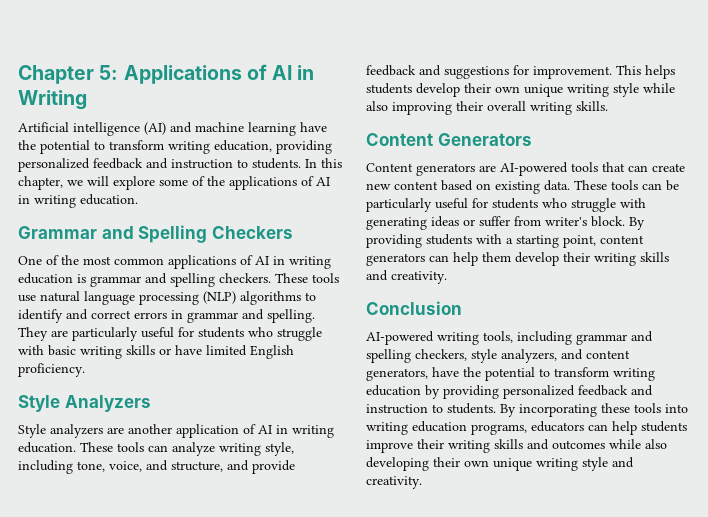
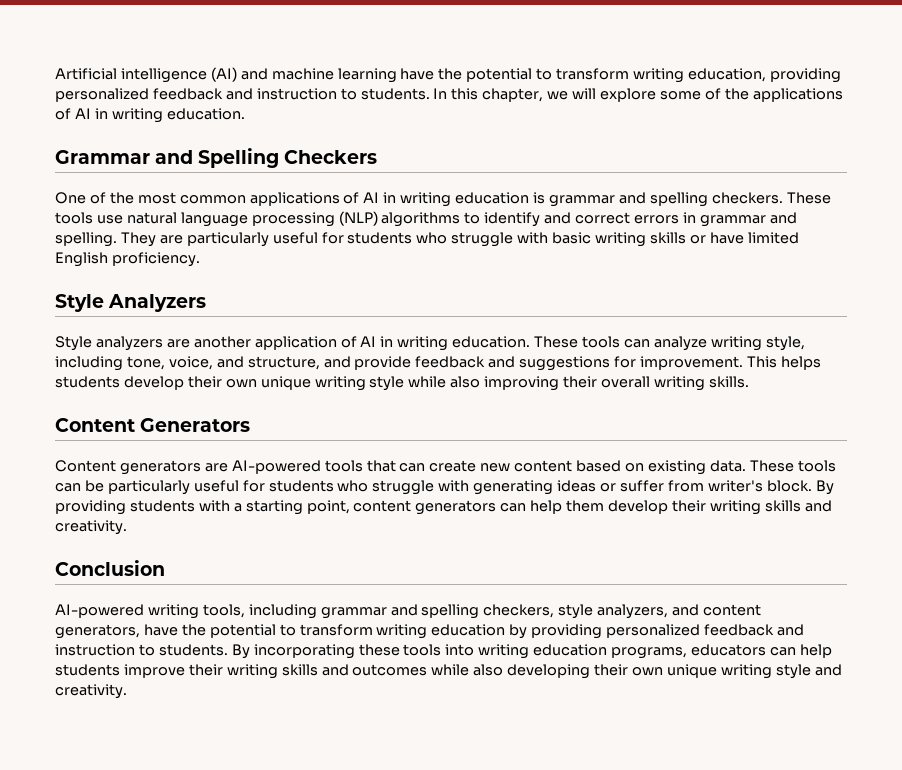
- Chapter 5: Applications of AI in Writing

